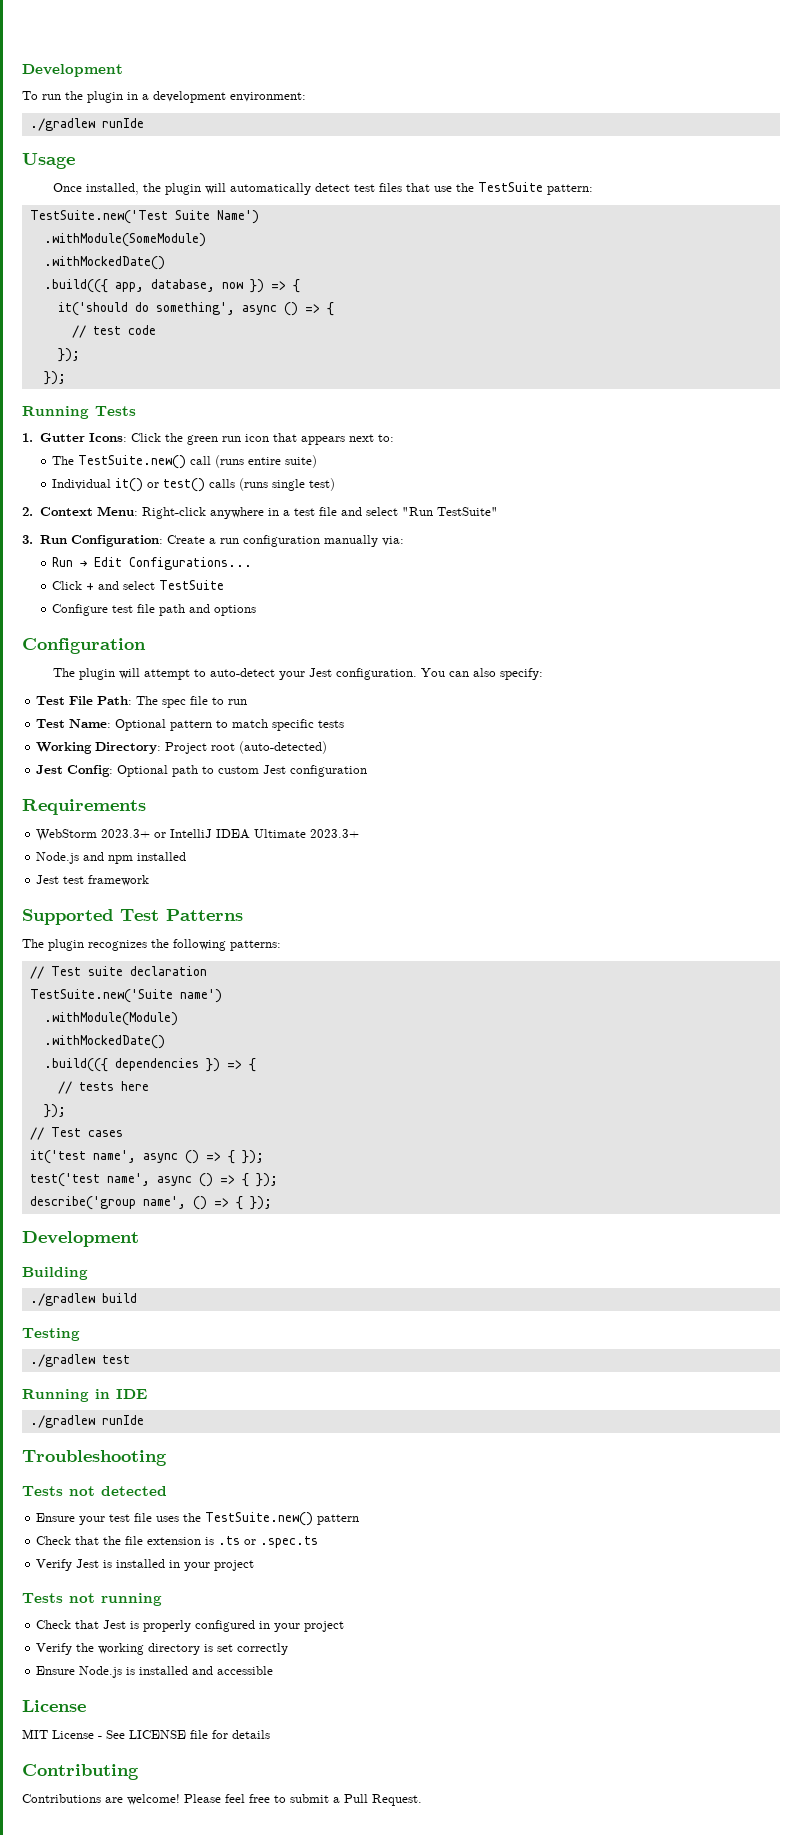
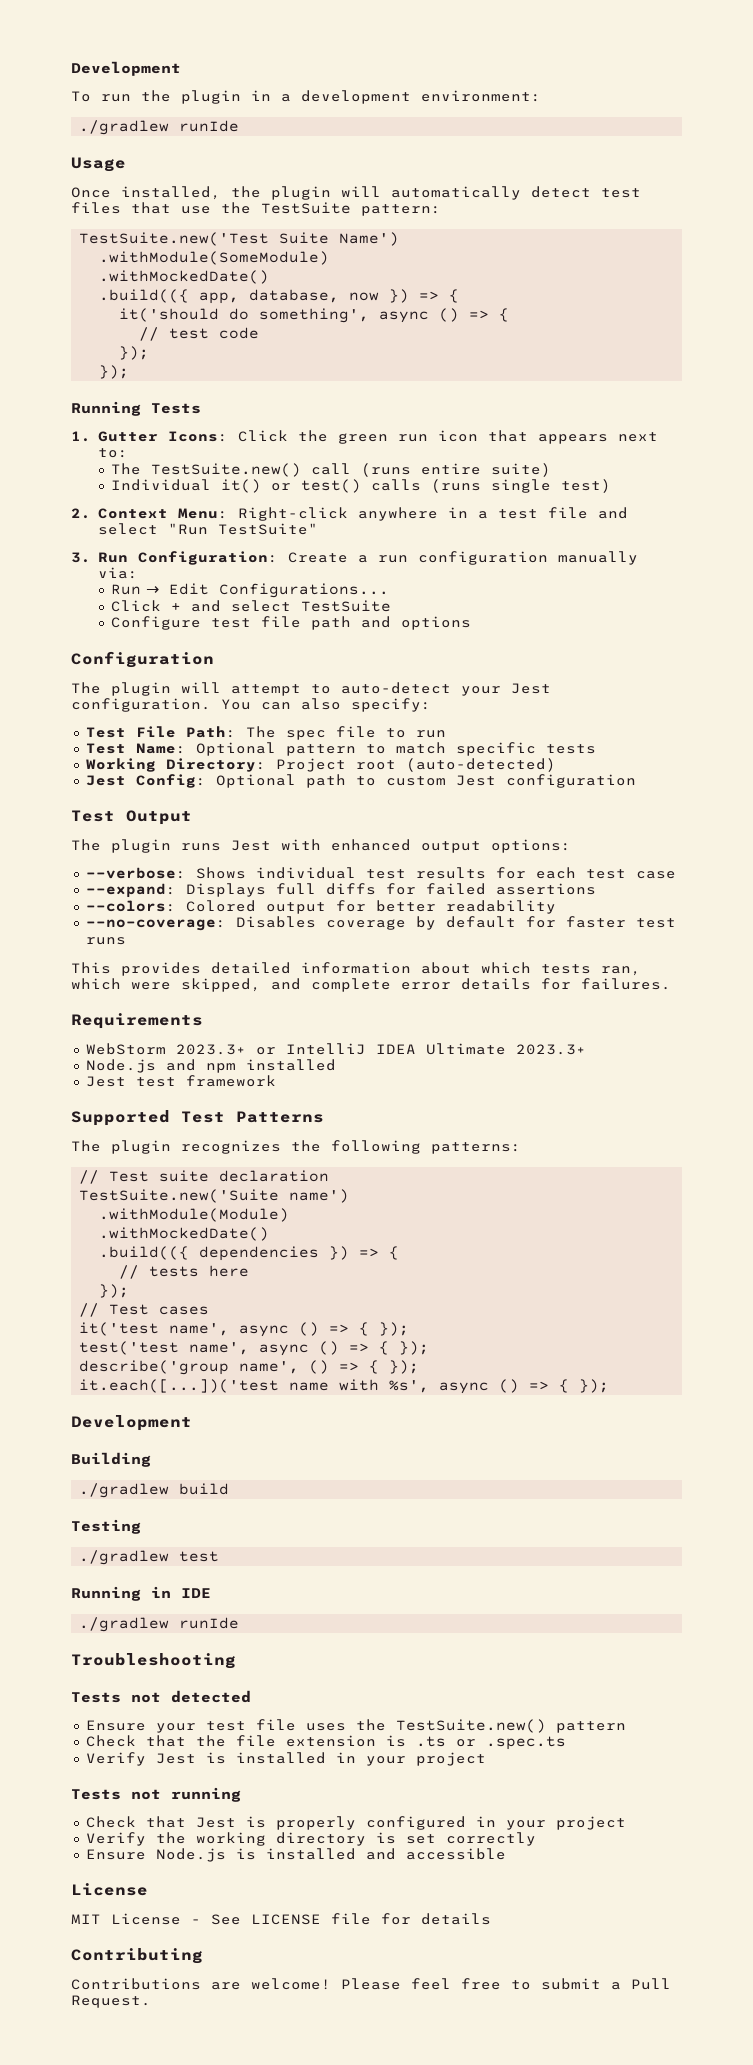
+ Test Output
+ The plugin runs Jest with enhanced output options:
+ --verbose: Shows individual test results for each test case
+ --expand: Displays full diffs for failed assertions
+ --colors: Colored output for better readability
+ --no-coverage: Disables coverage by default for faster test runs
+ This provides detailed information about which tests ran, which were skipped, and complete error details for failures.
+ it.each([...])('test name with %s', async () => { });

